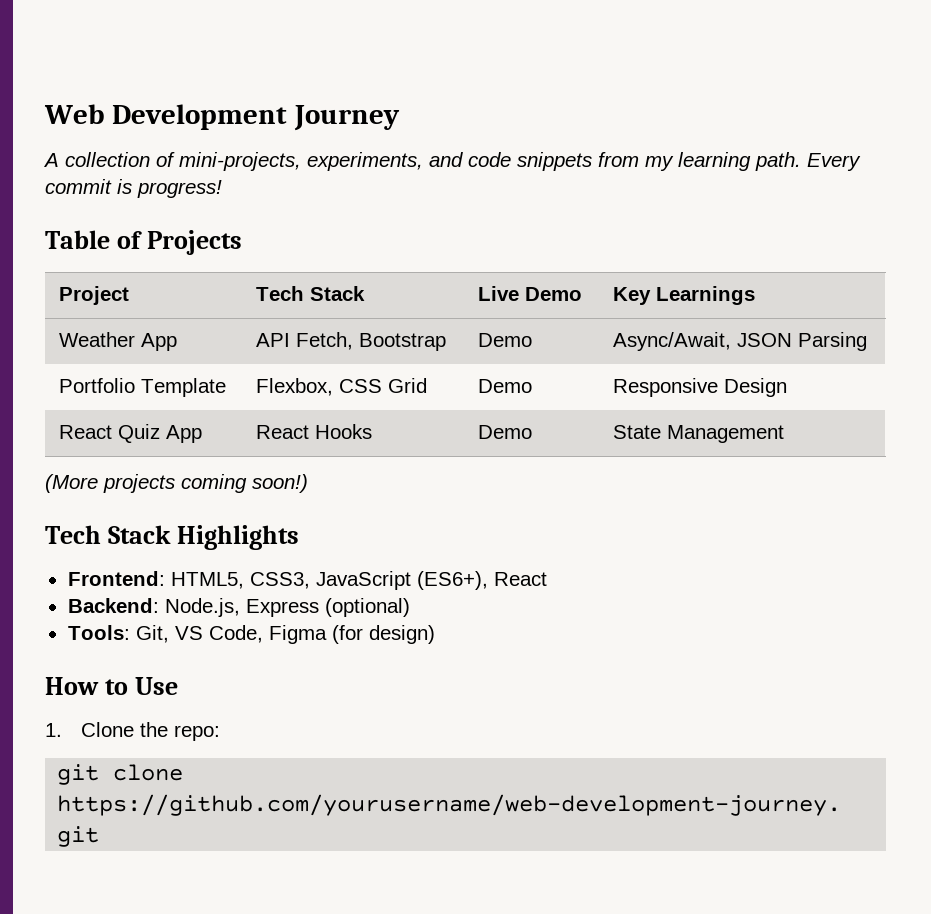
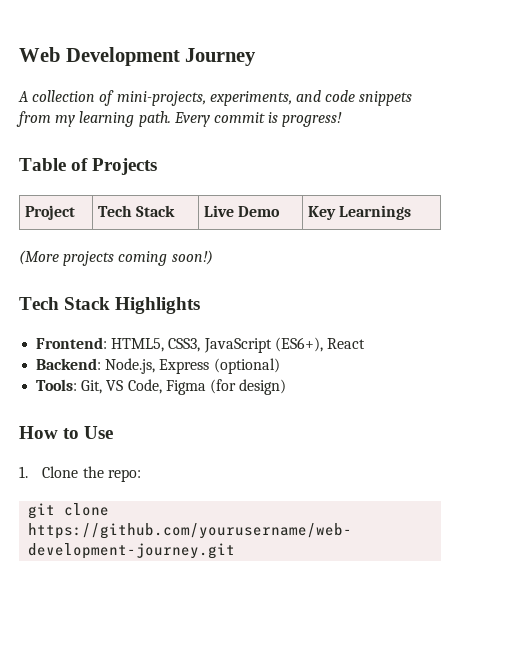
- Weather App | API Fetch, Bootstrap | Demo | Async/Await, JSON Parsing
- Portfolio Template | Flexbox, CSS Grid | Demo | Responsive Design
- React Quiz App | React Hooks | Demo | State Management

